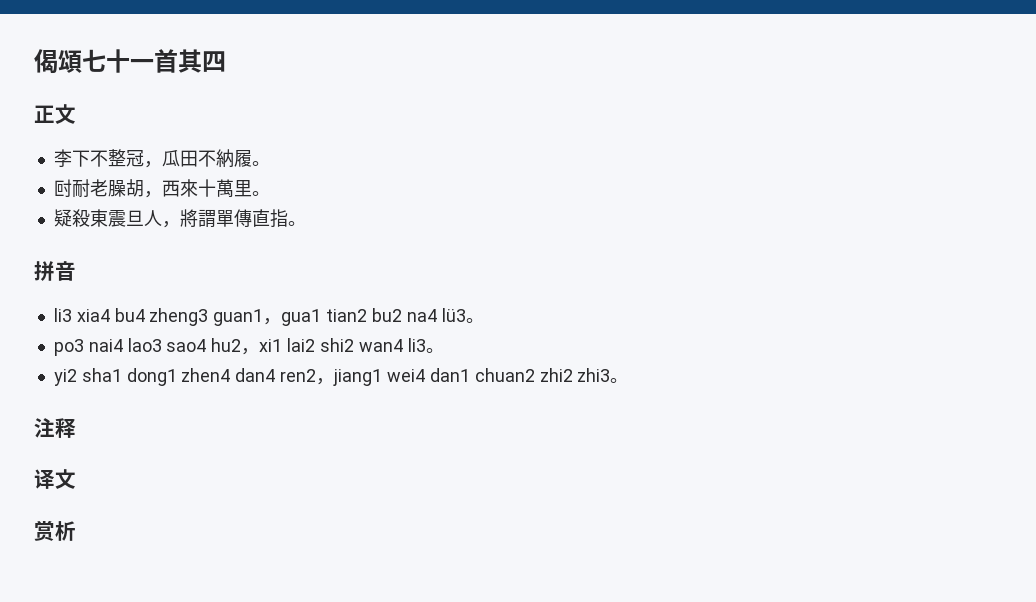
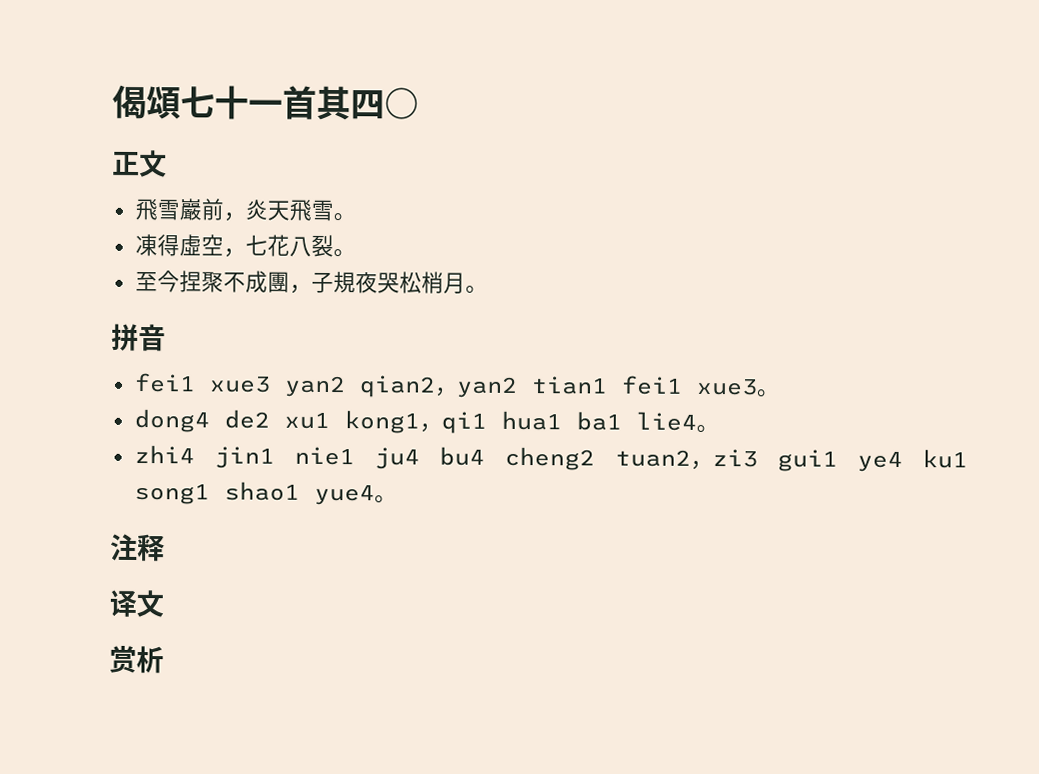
- 偈頌七十一首其四
+ 偈頌七十一首其四○
- 李下不整冠，瓜田不納履。
- 尀耐老臊胡，西來十萬里。
- 疑殺東震旦人，將謂單傳直指。
+ 飛雪巖前，炎天飛雪。
+ 凍得虛空，七花八裂。
+ 至今捏聚不成團，子規夜哭松梢月。
  拼音
- li3 xia4 bu4 zheng3 guan1，gua1 tian2 bu2 na4 lü3。
- po3 nai4 lao3 sao4 hu2，xi1 lai2 shi2 wan4 li3。
- yi2 sha1 dong1 zhen4 dan4 ren2，jiang1 wei4 dan1 chuan2 zhi2 zhi3。
+ fei1 xue3 yan2 qian2，yan2 tian1 fei1 xue3。
+ dong4 de2 xu1 kong1，qi1 hua1 ba1 lie4。
+ zhi4 jin1 nie1 ju4 bu4 cheng2 tuan2，zi3 gui1 ye4 ku1 song1 shao1 yue4。

